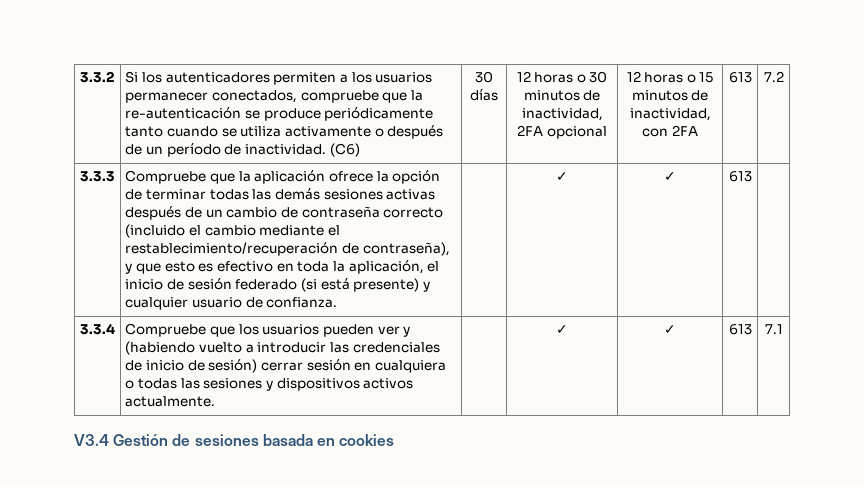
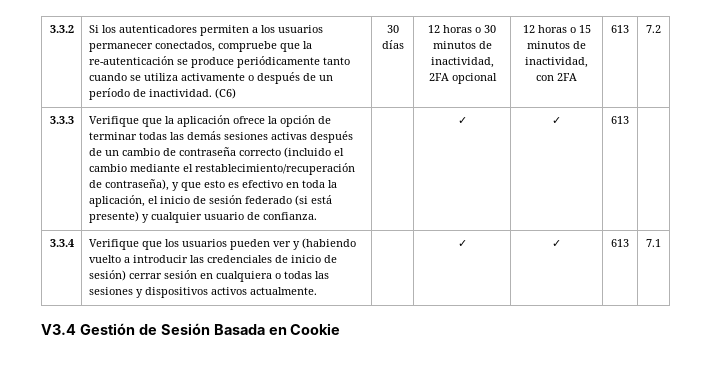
- Compruebe que la aplicación ofrece la opción de terminar todas las demás sesiones activas después de un cambio de contraseña correcto (incluido el cambio mediante el restablecimiento/recuperación de contraseña), y que esto es efectivo en toda la aplicación, el inicio de sesión federado (si está presente) y cualquier usuario de confianza.
+ Verifique que la aplicación ofrece la opción de terminar todas las demás sesiones activas después de un cambio de contraseña correcto (incluido el cambio mediante el restablecimiento/recuperación de contraseña), y que esto es efectivo en toda la aplicación, el inicio de sesión federado (si está presente) y cualquier usuario de confianza.
- 3.3.4 | Compruebe que los usuarios pueden ver y (habiendo vuelto a introducir las credenciales de inicio de sesión) cerrar sesión en cualquiera o todas las sesiones y dispositivos activos actualmente. | | ✓ | ✓ | 613 | 7.1
+ 3.3.4 | Verifique que los usuarios pueden ver y (habiendo vuelto a introducir las credenciales de inicio de sesión) cerrar sesión en cualquiera o todas las sesiones y dispositivos activos actualmente. | | ✓ | ✓ | 613 | 7.1
- V3.4 Gestión de sesiones basada en cookies
+ V3.4 Gestión de Sesión Basada en Cookie

